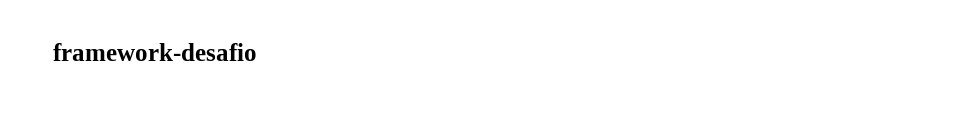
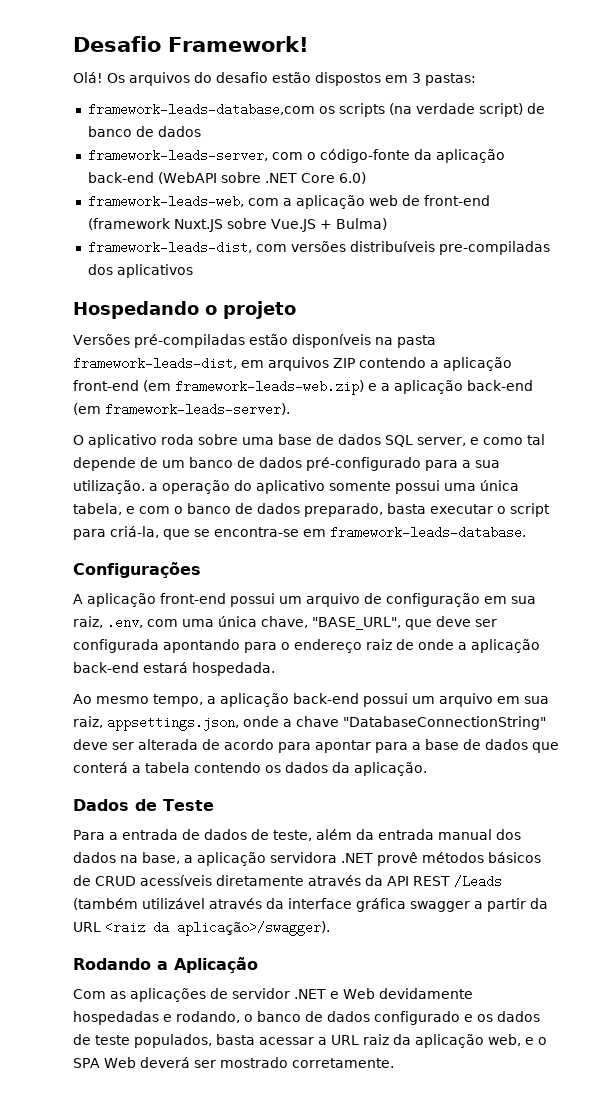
- framework-desafio
+ Desafio Framework!
+ Olá! Os arquivos do desafio estão dispostos em 3 pastas:
+ framework-leads-database,com os scripts (na verdade script) de banco de dados
+ framework-leads-server, com o código-fonte da aplicação back-end (WebAPI sobre .NET Core 6.0)
+ framework-leads-web, com a aplicação web de front-end (framework Nuxt.JS sobre Vue.JS + Bulma)
+ framework-leads-dist, com versões distribuíveis pre-compiladas dos aplicativos
+ Hospedando o projeto
+ Versões pré-compiladas estão disponíveis na pasta framework-leads-dist, em arquivos ZIP contendo a aplicação front-end (em framework-leads-web.zip) e a aplicação back-end (em framework-leads-server).
+ O aplicativo roda sobre uma base de dados SQL server, e como tal depende de um banco de dados pré-configurado para a sua utilização. a operação do aplicativo somente possui uma única tabela, e com o banco de dados preparado, basta executar o script para criá-la, que se encontra-se em framework-leads-database.
+ Configurações
+ A aplicação front-end possui um arquivo de configuração em sua raiz, .env, com uma única chave, "BASE_URL", que deve ser configurada apontando para o endereço raiz de onde a aplicação back-end estará hospedada.
+ Ao mesmo tempo, a aplicação back-end possui um arquivo em sua raiz, appsettings.json, onde a chave "DatabaseConnectionString" deve ser alterada de acordo para apontar para a base de dados que conterá a tabela contendo os dados da aplicação.
+ Dados de Teste
+ Para a entrada de dados de teste, além da entrada manual dos dados na base, a aplicação servidora .NET provê métodos básicos de CRUD acessíveis diretamente através da API REST /Leads (também utilizável através da interface gráfica swagger a partir da URL <raiz da aplicação>/swagger).
+ Rodando a Aplicação
+ Com as aplicações de servidor .NET e Web devidamente hospedadas e rodando, o banco de dados configurado e os dados de teste populados, basta acessar a URL raiz da aplicação web, e o SPA Web deverá ser mostrado corretamente.

